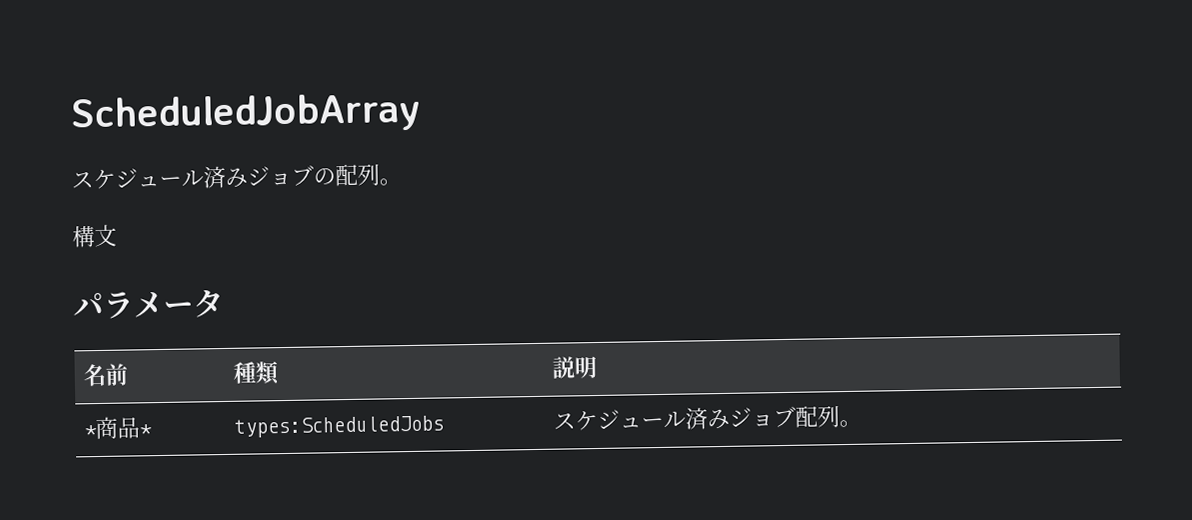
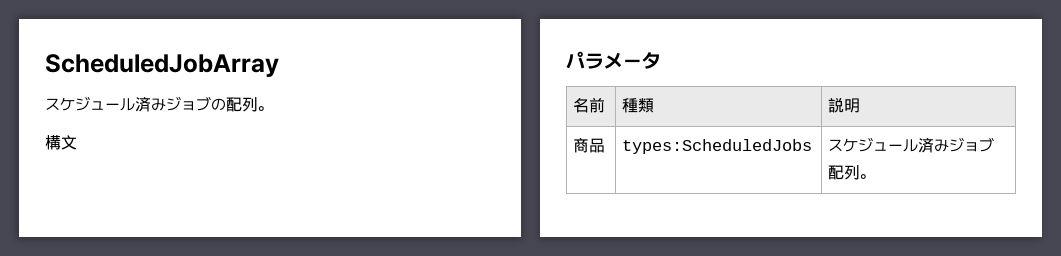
- *商品* | types:ScheduledJobs | スケジュール済みジョブ配列。
+ 商品 | types:ScheduledJobs | スケジュール済みジョブ配列。

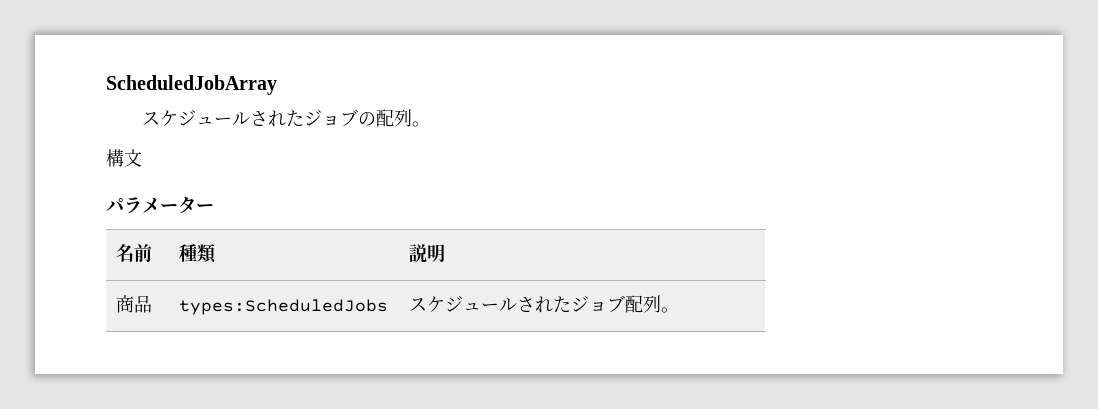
- スケジュール済みジョブの配列。
+ スケジュールされたジョブの配列。
- パラメータ
+ パラメーター
- 商品 | types:ScheduledJobs | スケジュール済みジョブ配列。
+ 商品 | types:ScheduledJobs | スケジュールされたジョブ配列。

